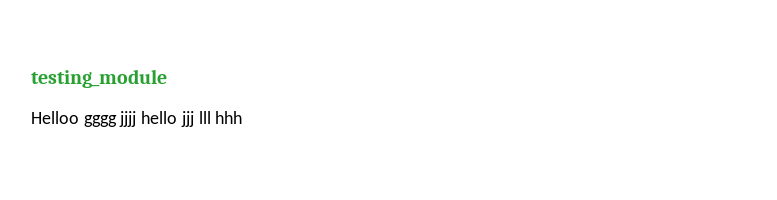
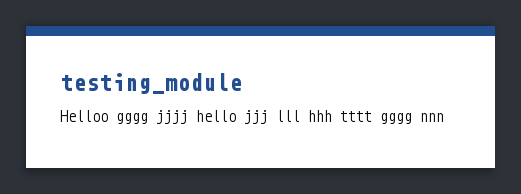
- Helloo gggg jjjj hello jjj lll hhh
+ Helloo gggg jjjj hello jjj lll hhh tttt gggg nnn

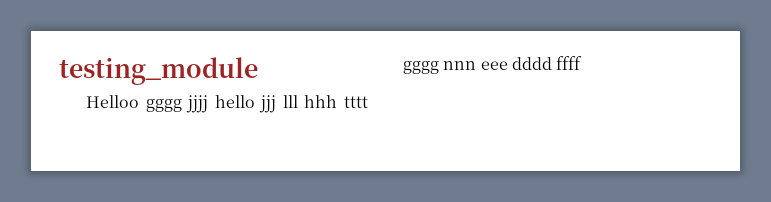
- Helloo gggg jjjj hello jjj lll hhh tttt gggg nnn
+ Helloo gggg jjjj hello jjj lll hhh tttt gggg nnn eee dddd ffff

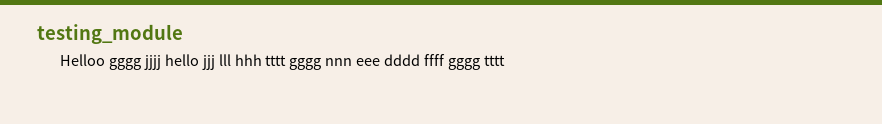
- Helloo gggg jjjj hello jjj lll hhh tttt gggg nnn eee dddd ffff
+ Helloo gggg jjjj hello jjj lll hhh tttt gggg nnn eee dddd ffff gggg tttt

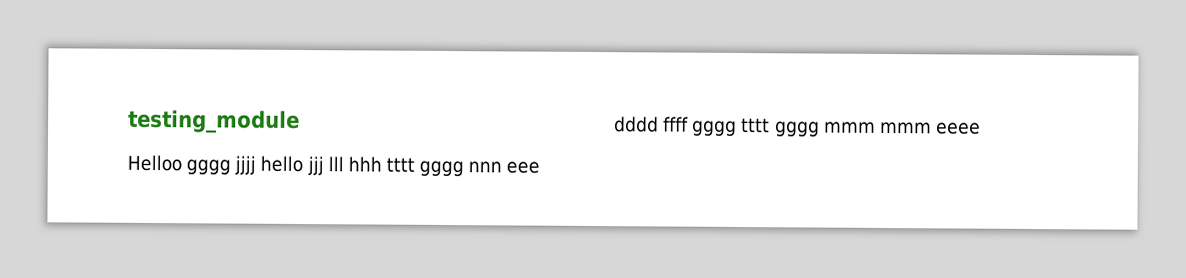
- Helloo gggg jjjj hello jjj lll hhh tttt gggg nnn eee dddd ffff gggg tttt
+ Helloo gggg jjjj hello jjj lll hhh tttt gggg nnn eee dddd ffff gggg tttt gggg mmm mmm eeee

